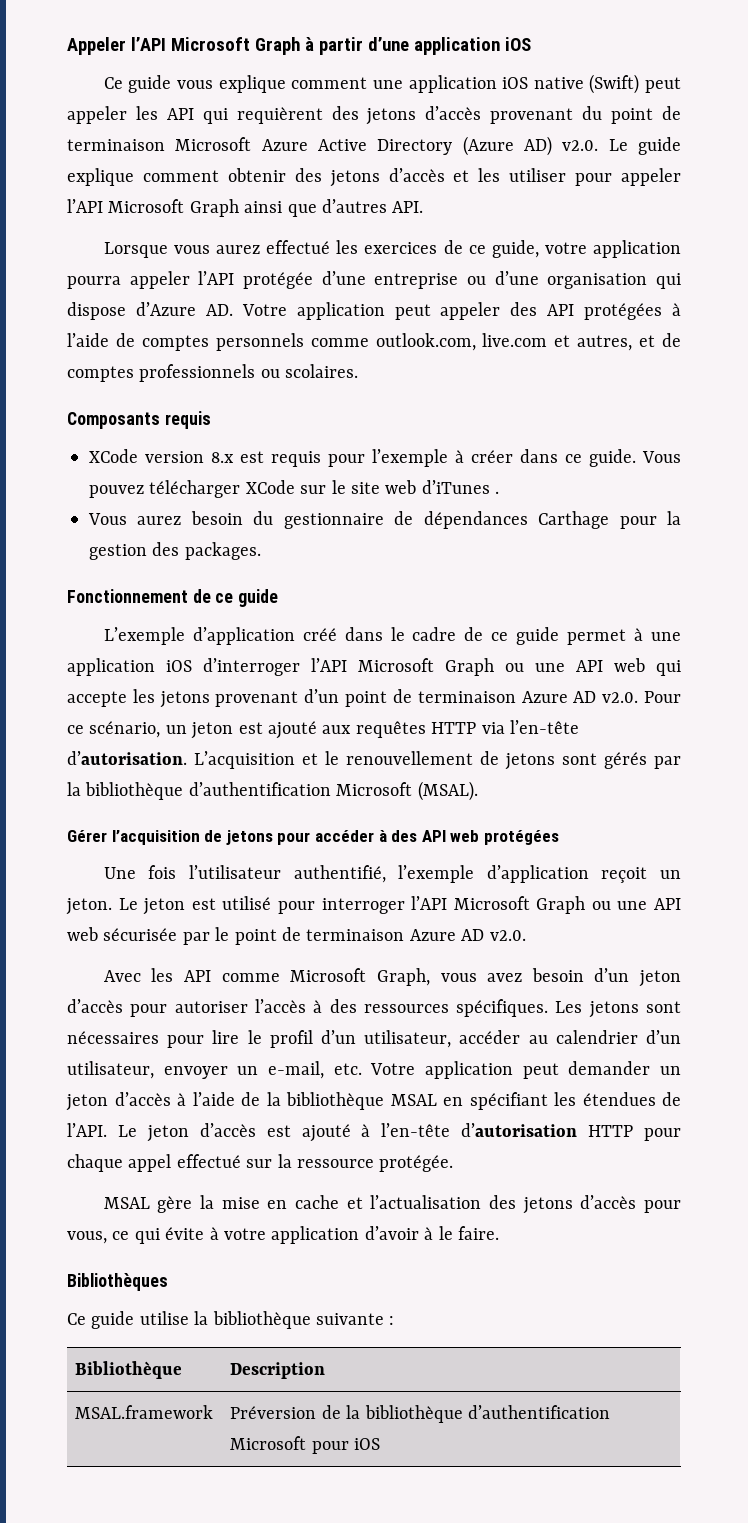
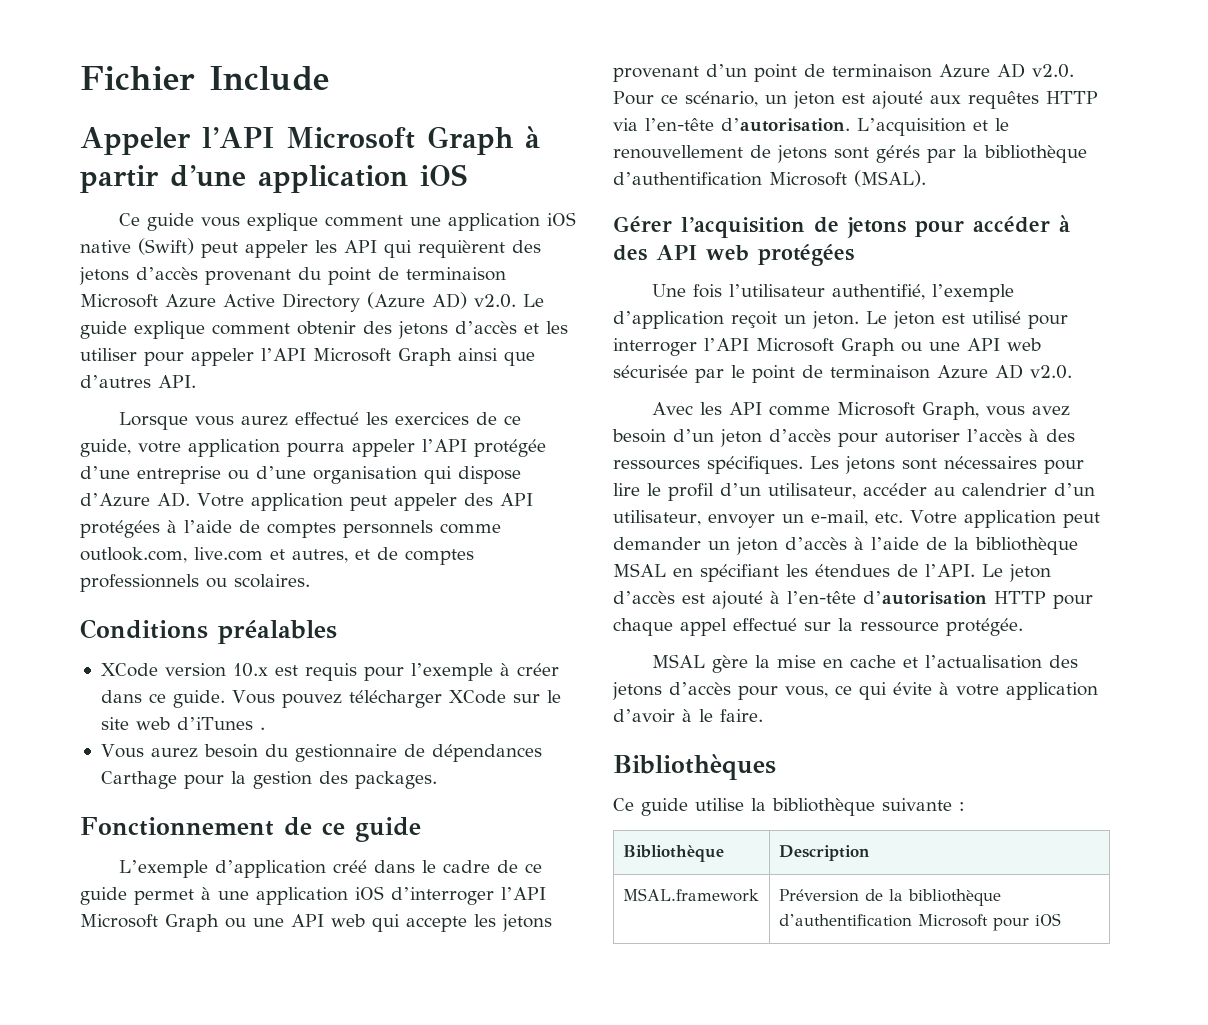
+ Fichier Include
- Composants requis
+ Conditions préalables
- XCode version 8.x est requis pour l’exemple à créer dans ce guide.
+ XCode version 10.x est requis pour l’exemple à créer dans ce guide.

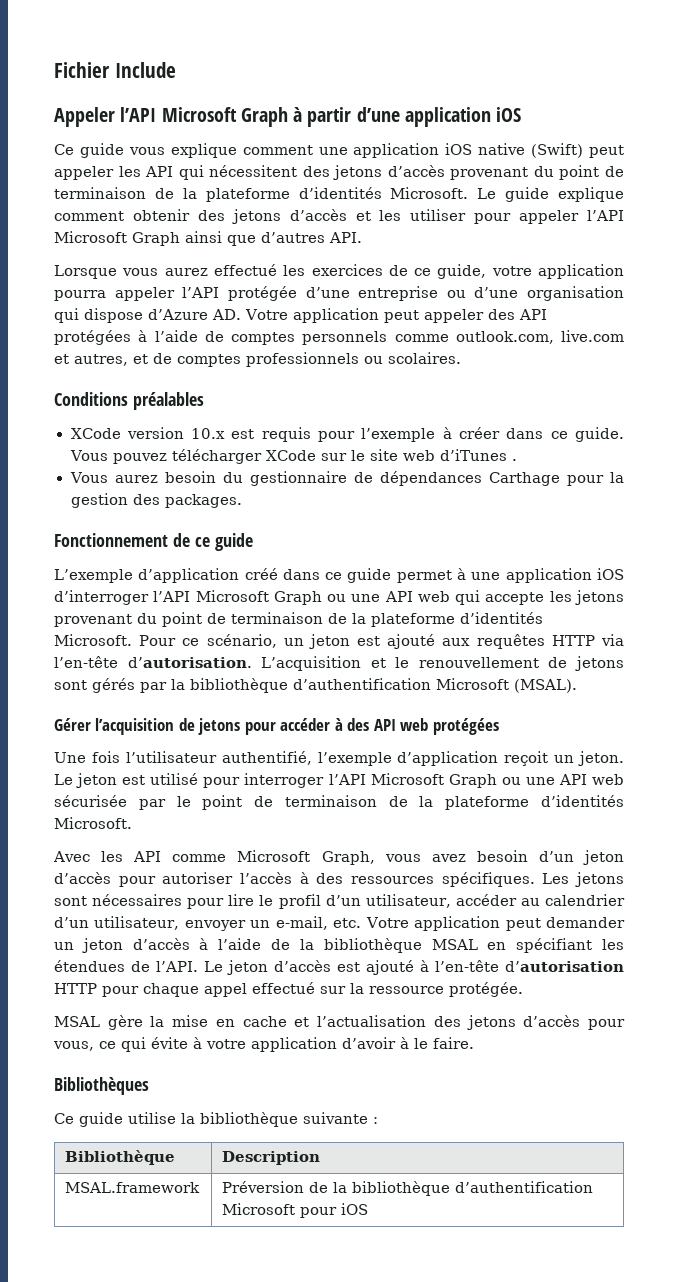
- Ce guide vous explique comment une application iOS native (Swift) peut appeler les API qui requièrent des jetons d’accès provenant du point de terminaison Microsoft Azure Active Directory (Azure AD) v2.0. Le guide explique comment obtenir des jetons d’accès et les utiliser pour appeler l’API Microsoft Graph ainsi que d’autres API.
+ Ce guide vous explique comment une application iOS native (Swift) peut appeler les API qui nécessitent des jetons d’accès provenant du point de terminaison de la plateforme d’identités Microsoft. Le guide explique comment obtenir des jetons d’accès et les utiliser pour appeler l’API Microsoft Graph ainsi que d’autres API.
- L’exemple d’application créé dans le cadre de ce guide permet à une application iOS d’interroger l’API Microsoft Graph ou une API web qui accepte les jetons provenant d’un point de terminaison Azure AD v2.0. Pour ce scénario, un jeton est ajouté aux requêtes HTTP via l’en-tête d’autorisation.
+ L’exemple d’application créé dans ce guide permet à une application iOS d’interroger l’API Microsoft Graph ou une API web qui accepte les jetons provenant du point de terminaison de la plateforme d’identités Microsoft. Pour ce scénario, un jeton est ajouté aux requêtes HTTP via l’en-tête d’autorisation.
- Le jeton est utilisé pour interroger l’API Microsoft Graph ou une API web sécurisée par le point de terminaison Azure AD v2.0.
+ Le jeton est utilisé pour interroger l’API Microsoft Graph ou une API web sécurisée par le point de terminaison de la plateforme d’identités Microsoft.

